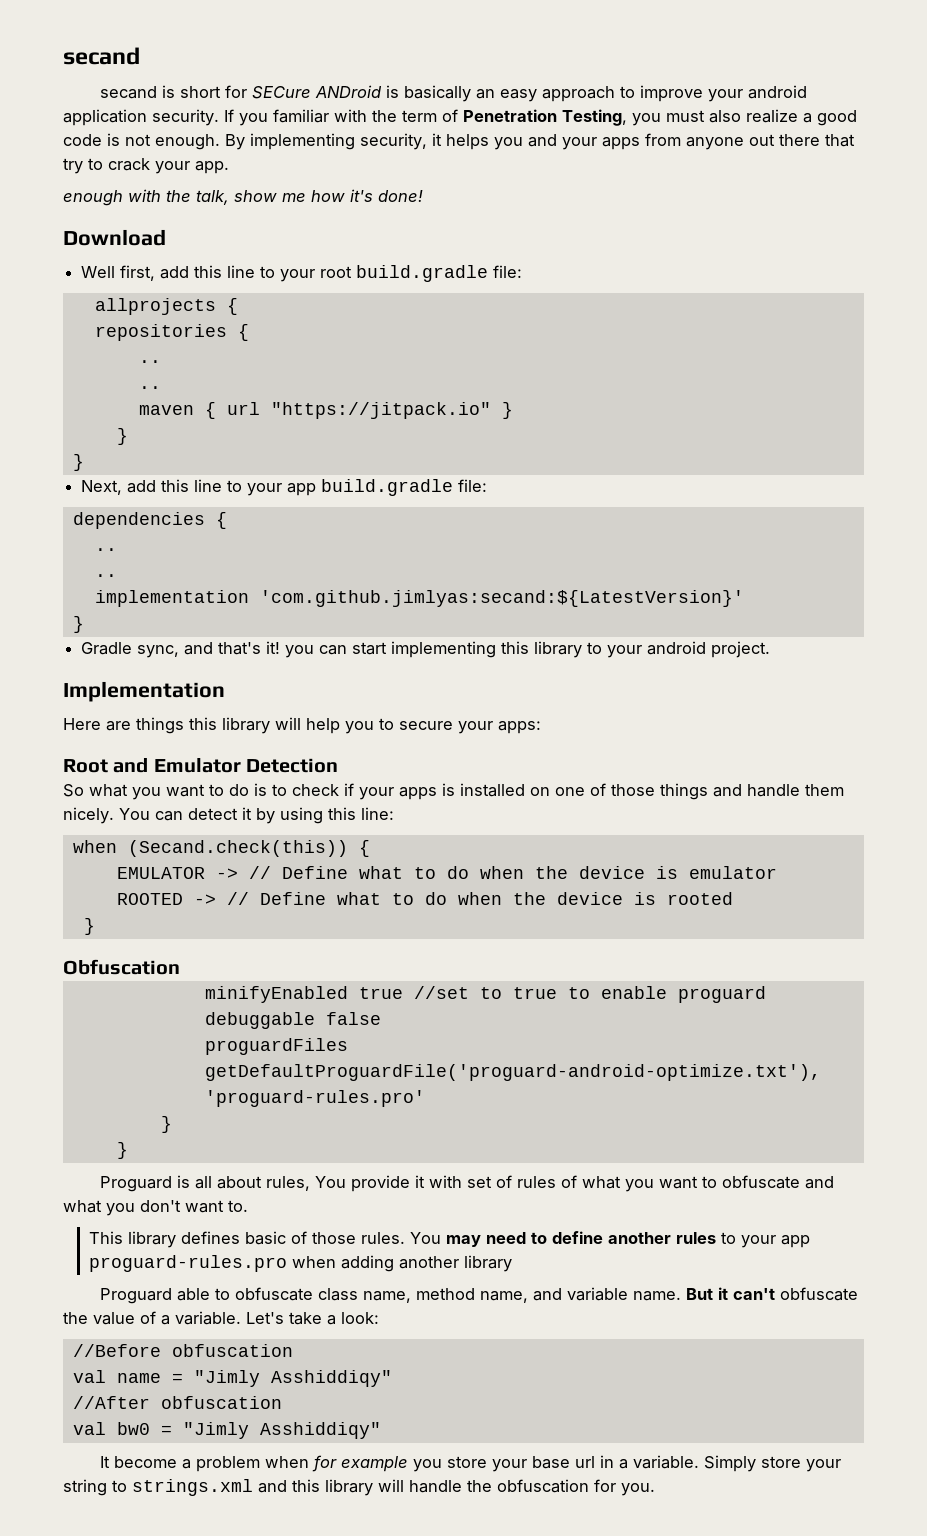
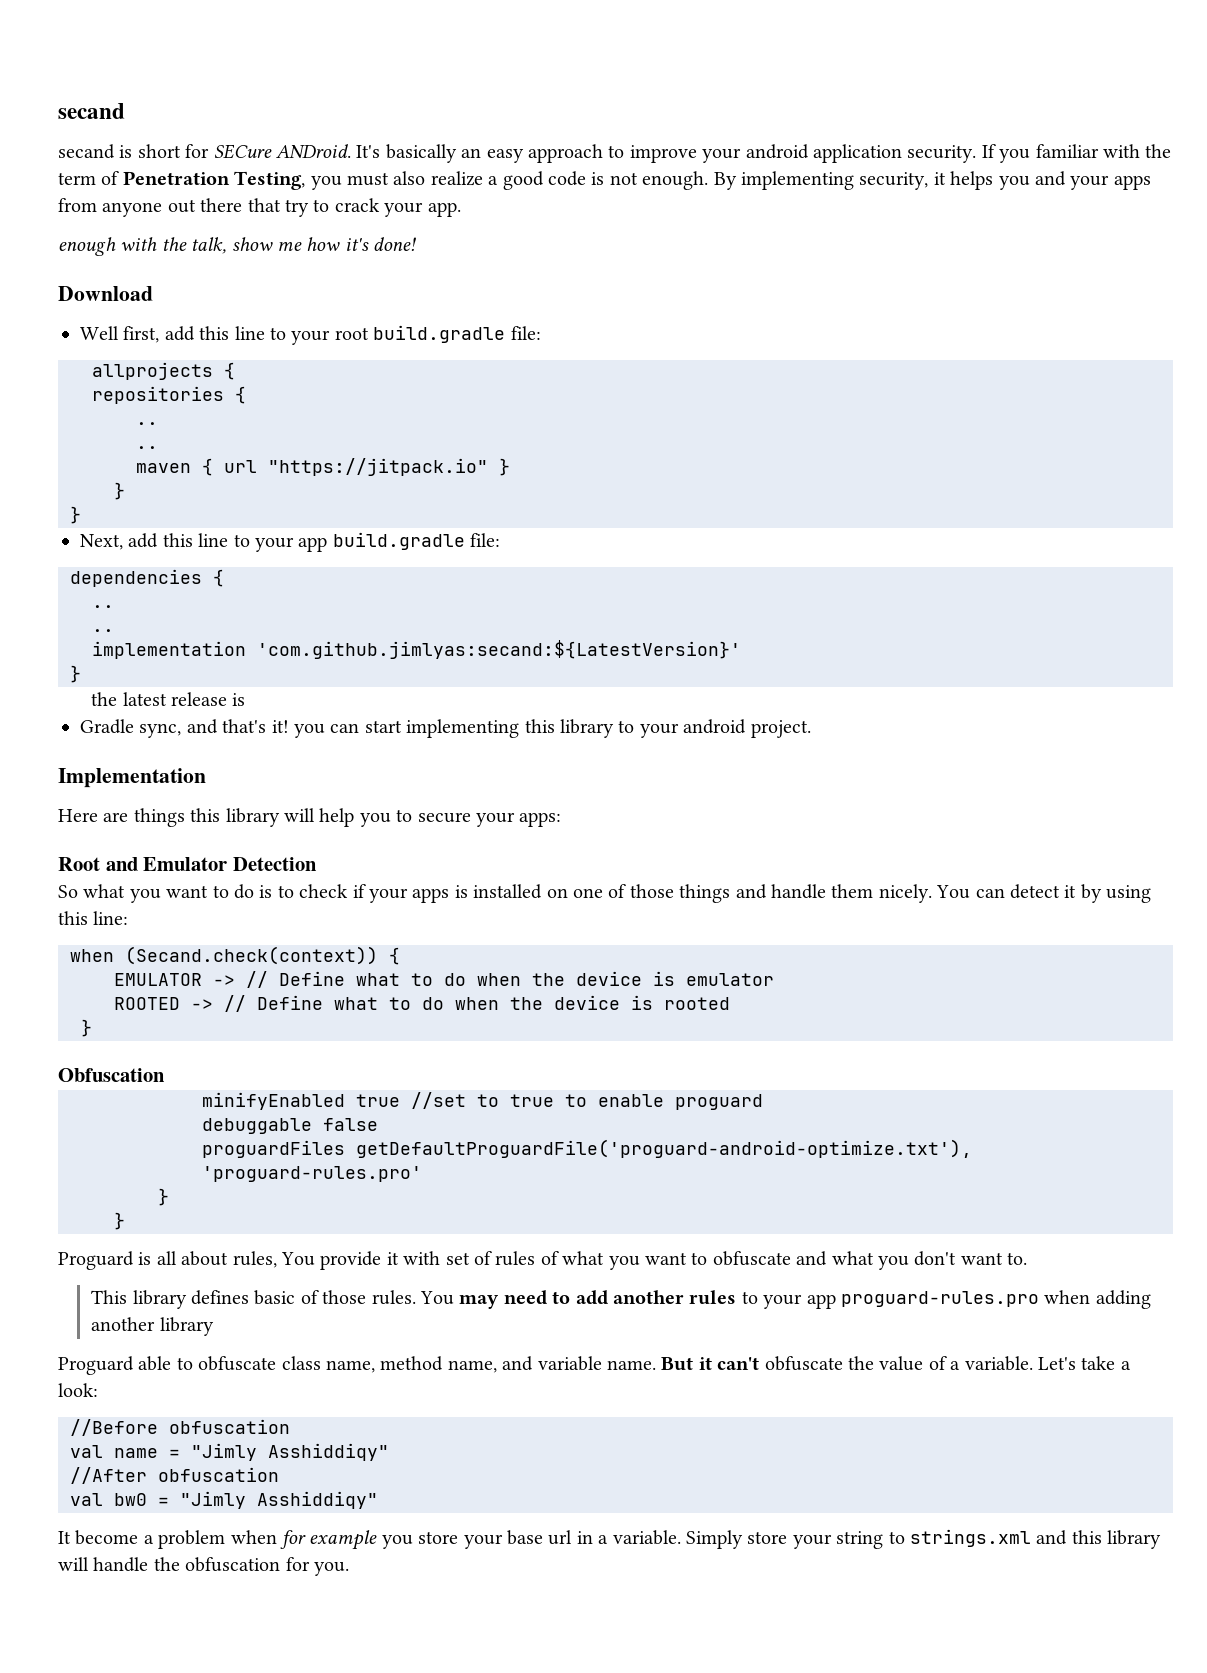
- secand is short for SECure ANDroid is basically an easy approach to improve your android application security.
+ secand is short for SECure ANDroid. It's basically an easy approach to improve your android application security.
+ the latest release is
- when (Secand.check(this)) {
+ when (Secand.check(context)) {
- You may need to define another rules to your app proguard-rules.pro when adding another library
+ You may need to add another rules to your app proguard-rules.pro when adding another library

